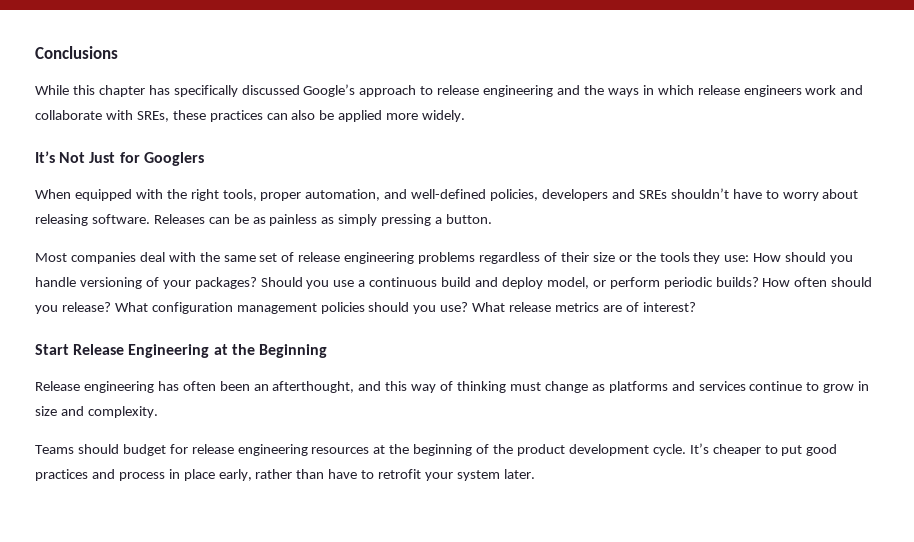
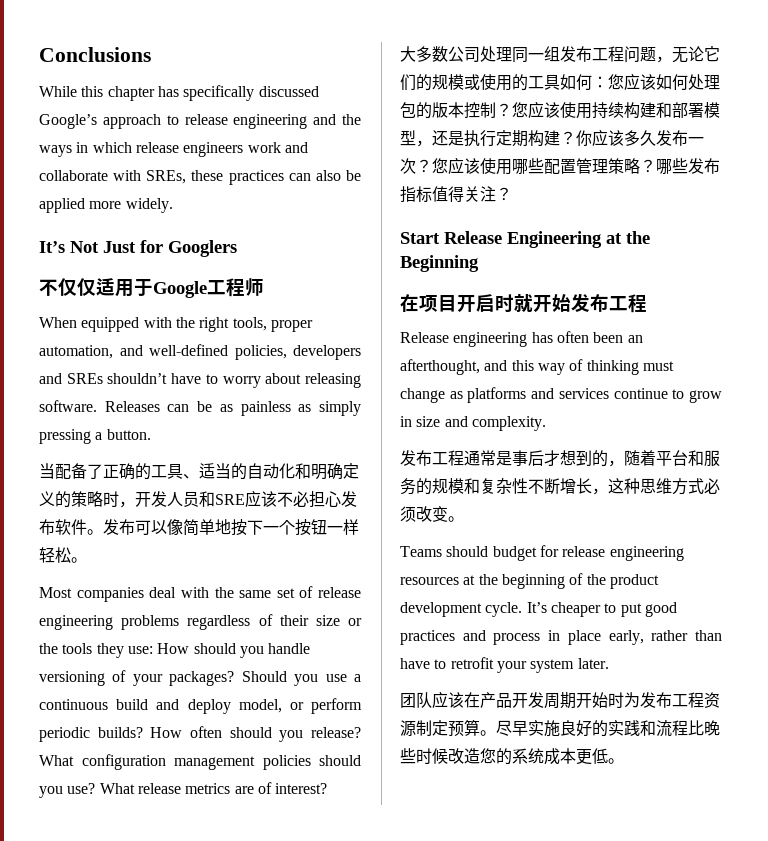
+ 不仅仅适用于Google工程师
+ 当配备了正确的工具、适当的自动化和明确定义的策略时，开发人员和SRE应该不必担心发布软件。发布可以像简单地按下一个按钮一样轻松。
+ 大多数公司处理同一组发布工程问题，无论它们的规模或使用的工具如何：您应该如何处理包的版本控制？您应该使用持续构建和部署模型，还是执行定期构建？你应该多久发布一次？您应该使用哪些配置管理策略？哪些发布指标值得关注？
+ 在项目开启时就开始发布工程
+ 发布工程通常是事后才想到的，随着平台和服务的规模和复杂性不断增长，这种思维方式必须改变。
+ 团队应该在产品开发周期开始时为发布工程资源制定预算。尽早实施良好的实践和流程比晚些时候改造您的系统成本更低。

